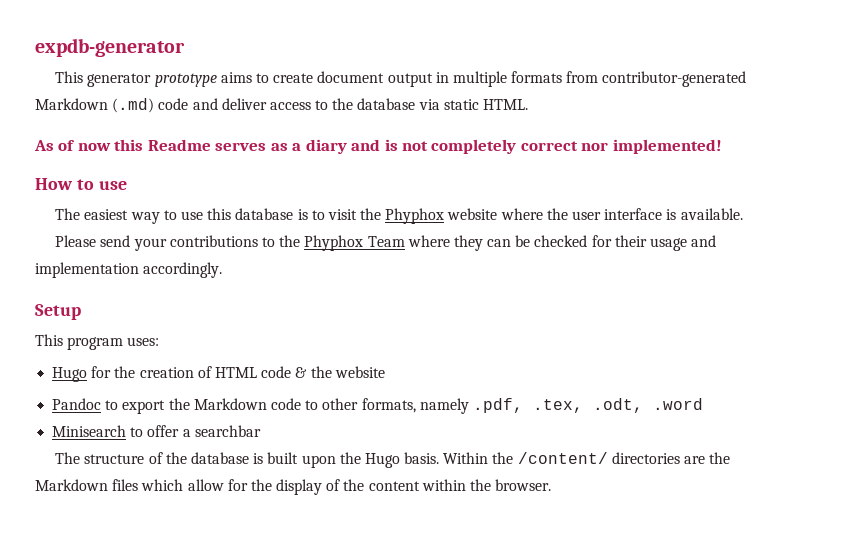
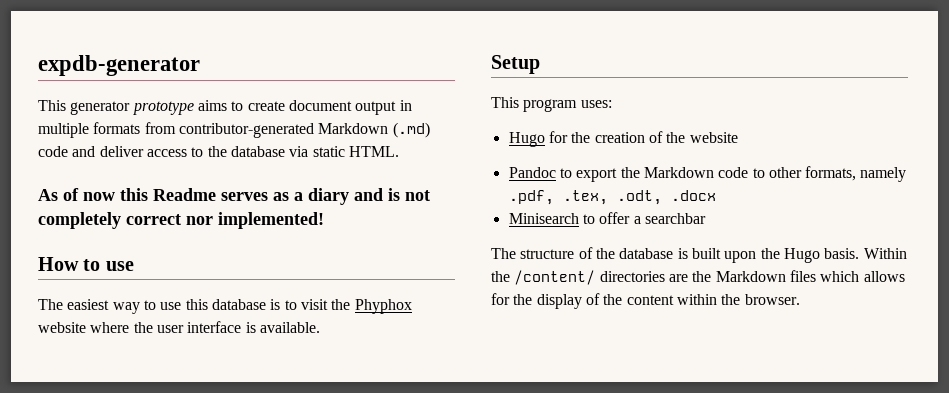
- Please send your contributions to the Phyphox Team where they can be checked for their usage and implementation accordingly.
- Hugo for the creation of HTML code & the website
+ Hugo for the creation of the website
- Pandoc to export the Markdown code to other formats, namely .pdf, .tex, .odt, .word
+ Pandoc to export the Markdown code to other formats, namely .pdf, .tex, .odt, .docx
- Within the /content/ directories are the Markdown files which allow for the display of the content within the browser.
+ Within the /content/ directories are the Markdown files which allows for the display of the content within the browser.

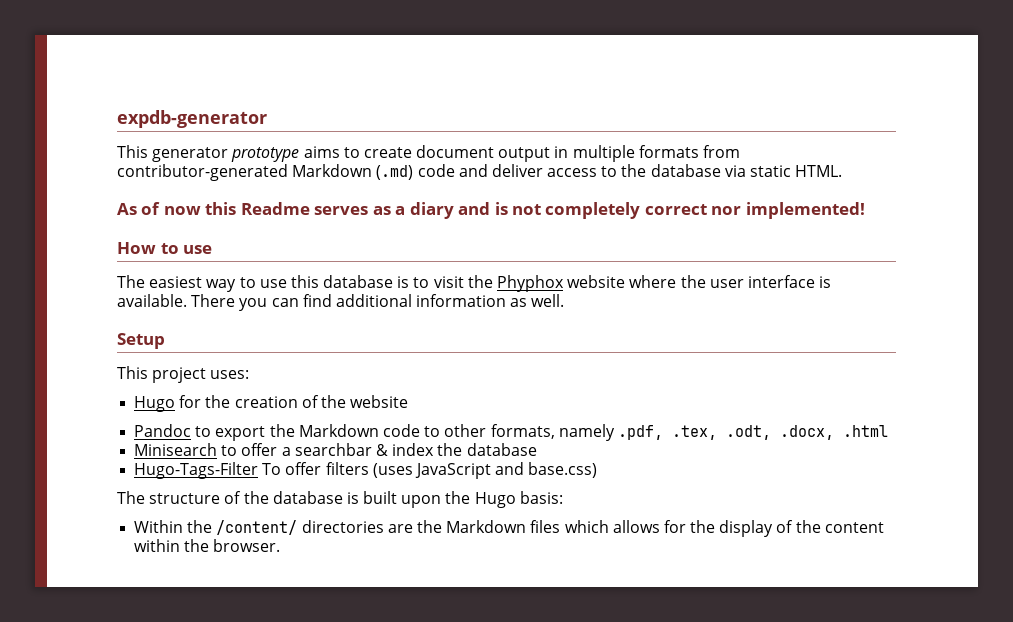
+ There you can find additional information as well.
- This program uses:
+ This project uses:
- Pandoc to export the Markdown code to other formats, namely .pdf, .tex, .odt, .docx
+ Pandoc to export the Markdown code to other formats, namely .pdf, .tex, .odt, .docx, .html
- Minisearch to offer a searchbar
+ Minisearch to offer a searchbar & index the database
+ Hugo-Tags-Filter To offer filters (uses JavaScript and base.css)
- The structure of the database is built upon the Hugo basis. Within the /content/ directories are the Markdown files which allows for the display of the content within the browser.
+ The structure of the database is built upon the Hugo basis:
+ Within the /content/ directories are the Markdown files which allows for the display of the content within the browser.

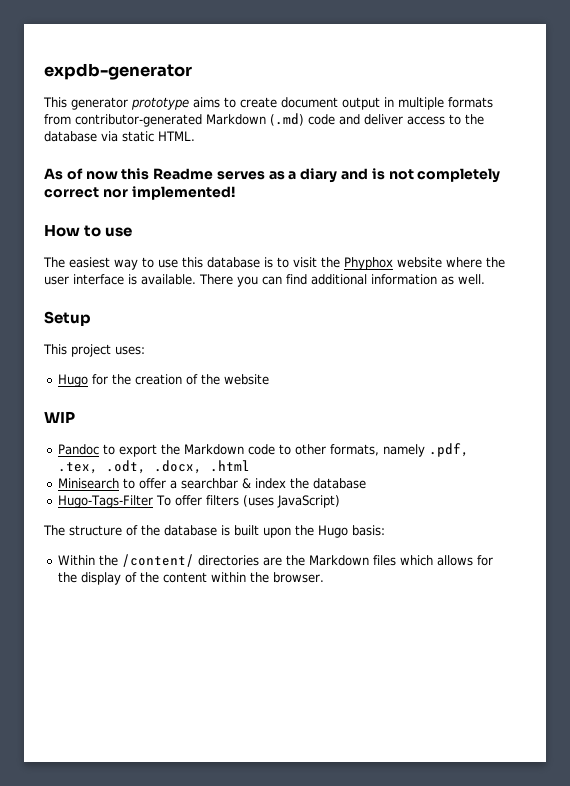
+ WIP
- Hugo-Tags-Filter To offer filters (uses JavaScript and base.css)
+ Hugo-Tags-Filter To offer filters (uses JavaScript)

